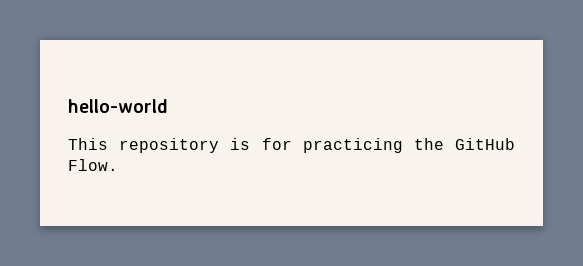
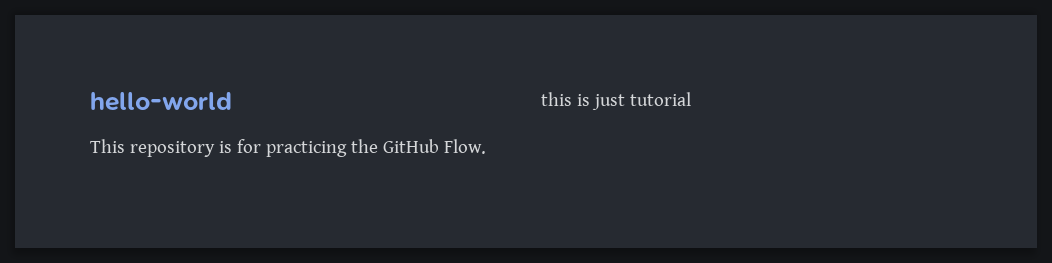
- This repository is for practicing the GitHub Flow.
+ This repository is for practicing the GitHub Flow. this is just tutorial

